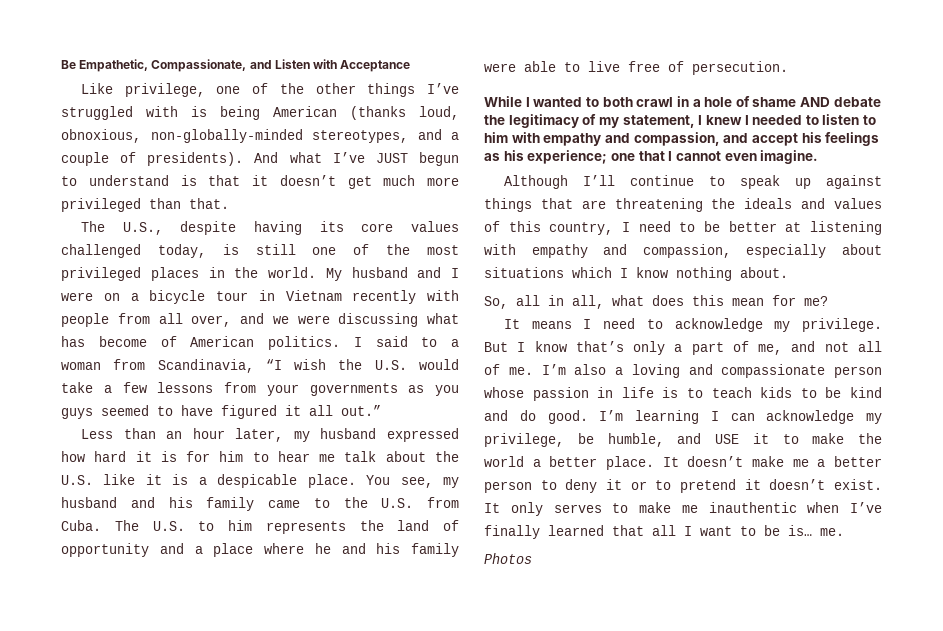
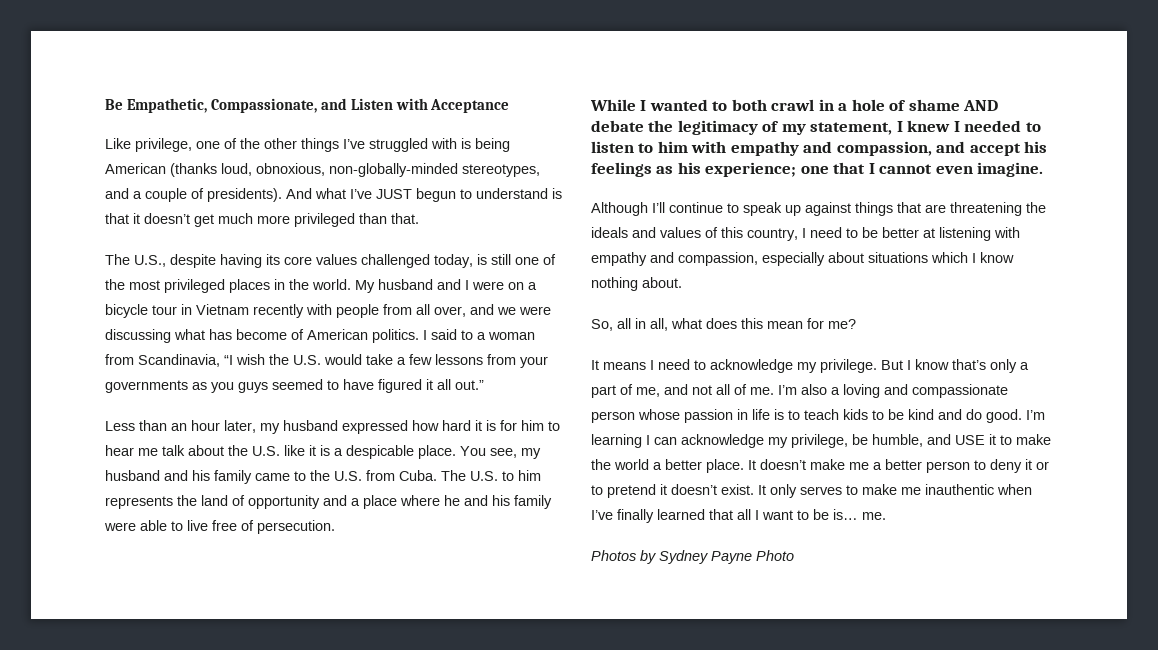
- Photos
+ Photos by Sydney Payne Photo

